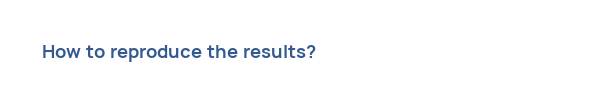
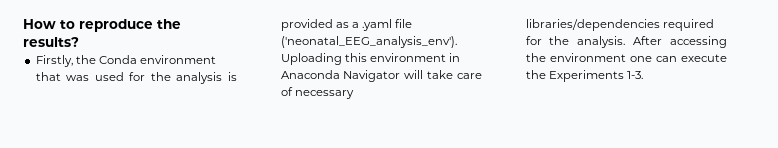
+ Firstly, the Conda environment that was used for the analysis is provided as a .yaml file ('neonatal_EEG_analysis_env'). Uploading this environment in Anaconda Navigator will take care of necessary libraries/dependencies required for the analysis. After accessing the environment one can execute the Experiments 1-3.

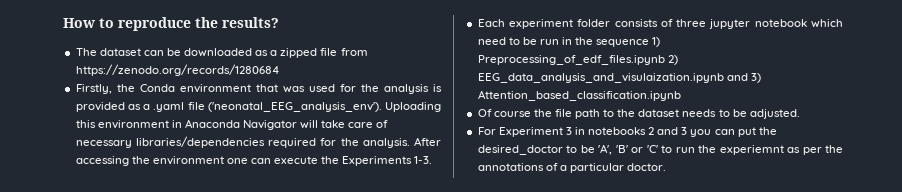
+ The dataset can be downloaded as a zipped file from https://zenodo.org/records/1280684
+ Each experiment folder consists of three jupyter notebook which need to be run in the sequence 1) Preprocessing_of_edf_files.ipynb 2) EEG_data_analysis_and_visulaization.ipynb and 3) Attention_based_classification.ipynb
+ Of course the file path to the dataset needs to be adjusted.
+ For Experiment 3 in notebooks 2 and 3 you can put the desired_doctor to be 'A', 'B' or 'C' to run the experiemnt as per the annotations of a particular doctor.

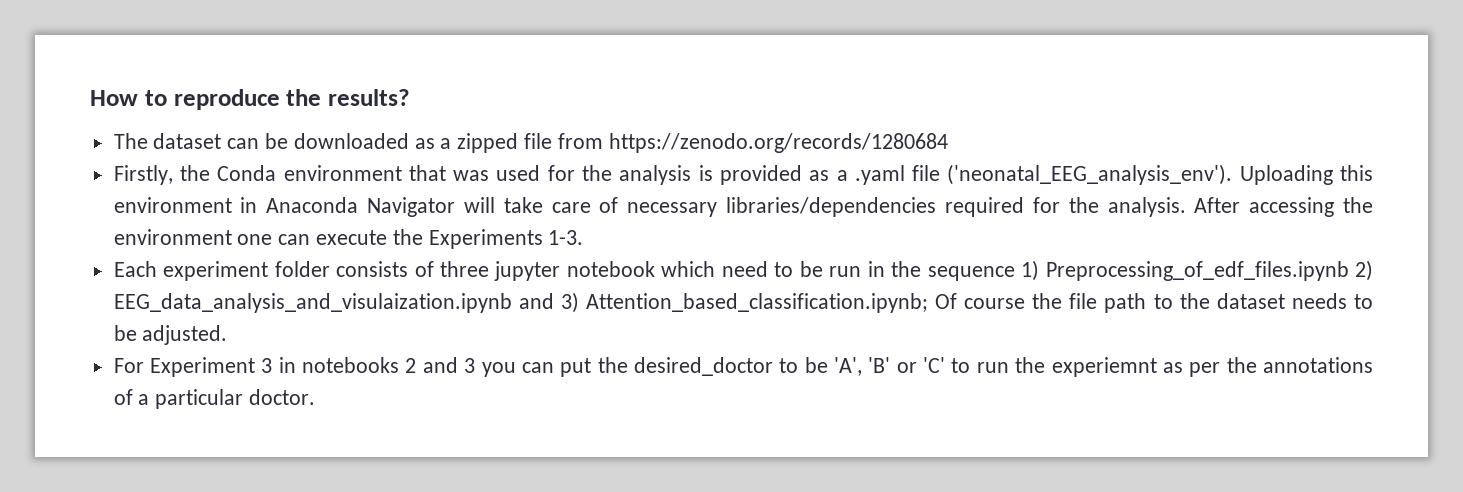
- Each experiment folder consists of three jupyter notebook which need to be run in the sequence 1) Preprocessing_of_edf_files.ipynb 2) EEG_data_analysis_and_visulaization.ipynb and 3) Attention_based_classification.ipynb
- Of course the file path to the dataset needs to be adjusted.
+ Each experiment folder consists of three jupyter notebook which need to be run in the sequence 1) Preprocessing_of_edf_files.ipynb 2) EEG_data_analysis_and_visulaization.ipynb and 3) Attention_based_classification.ipynb; Of course the file path to the dataset needs to be adjusted.

